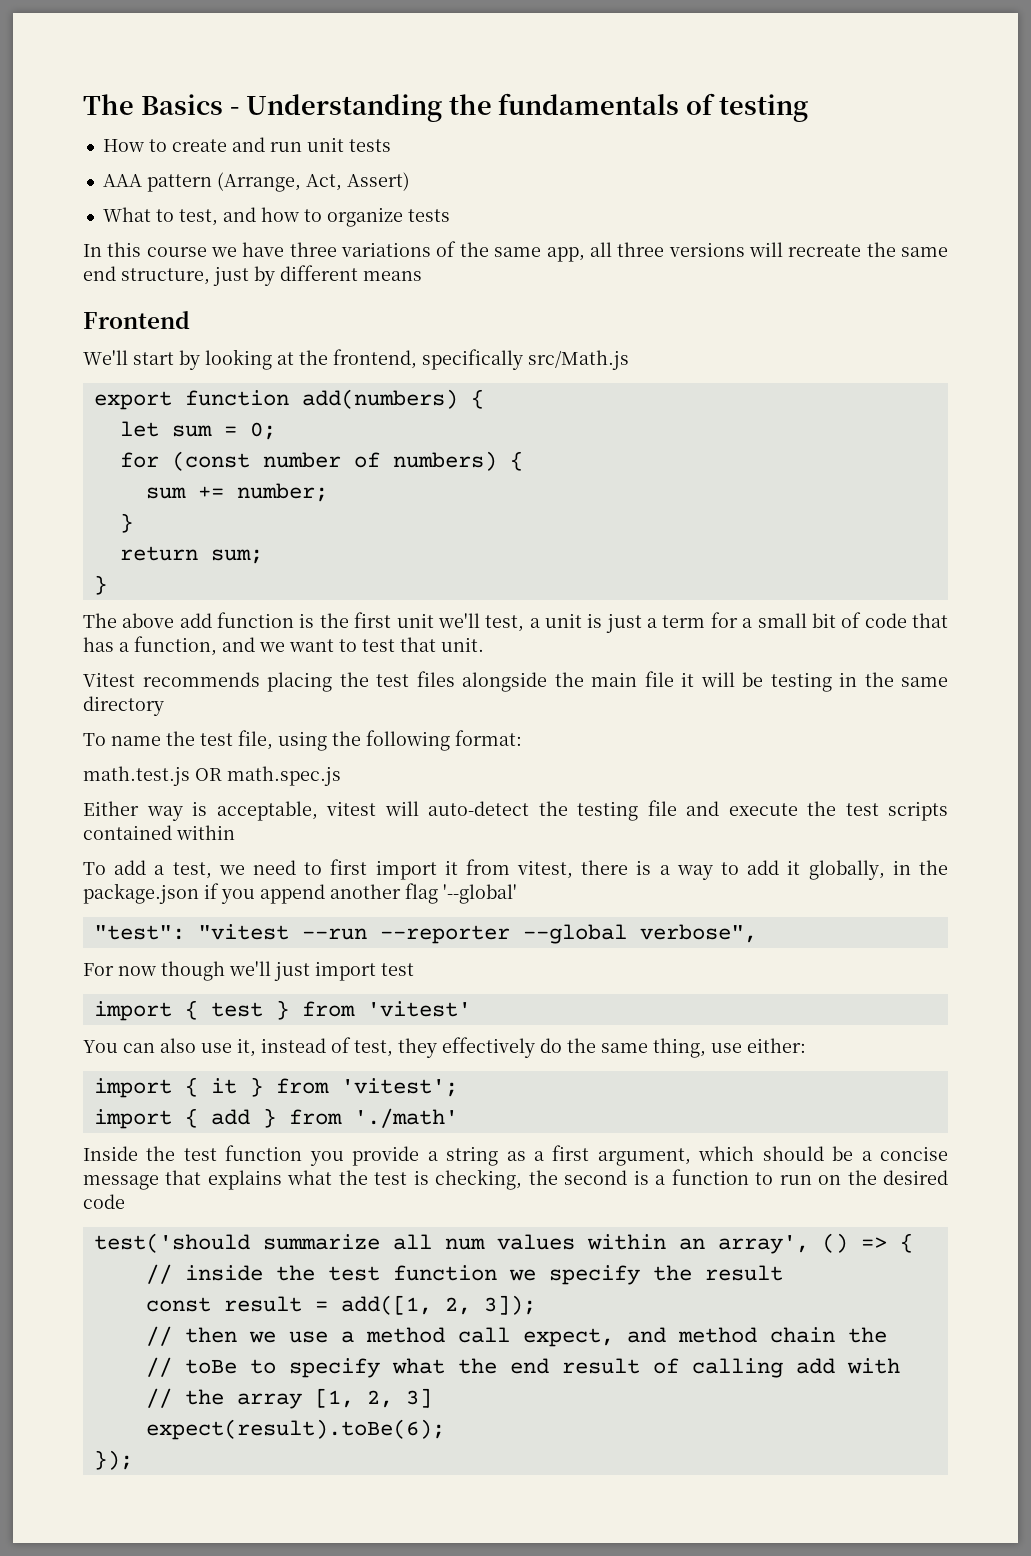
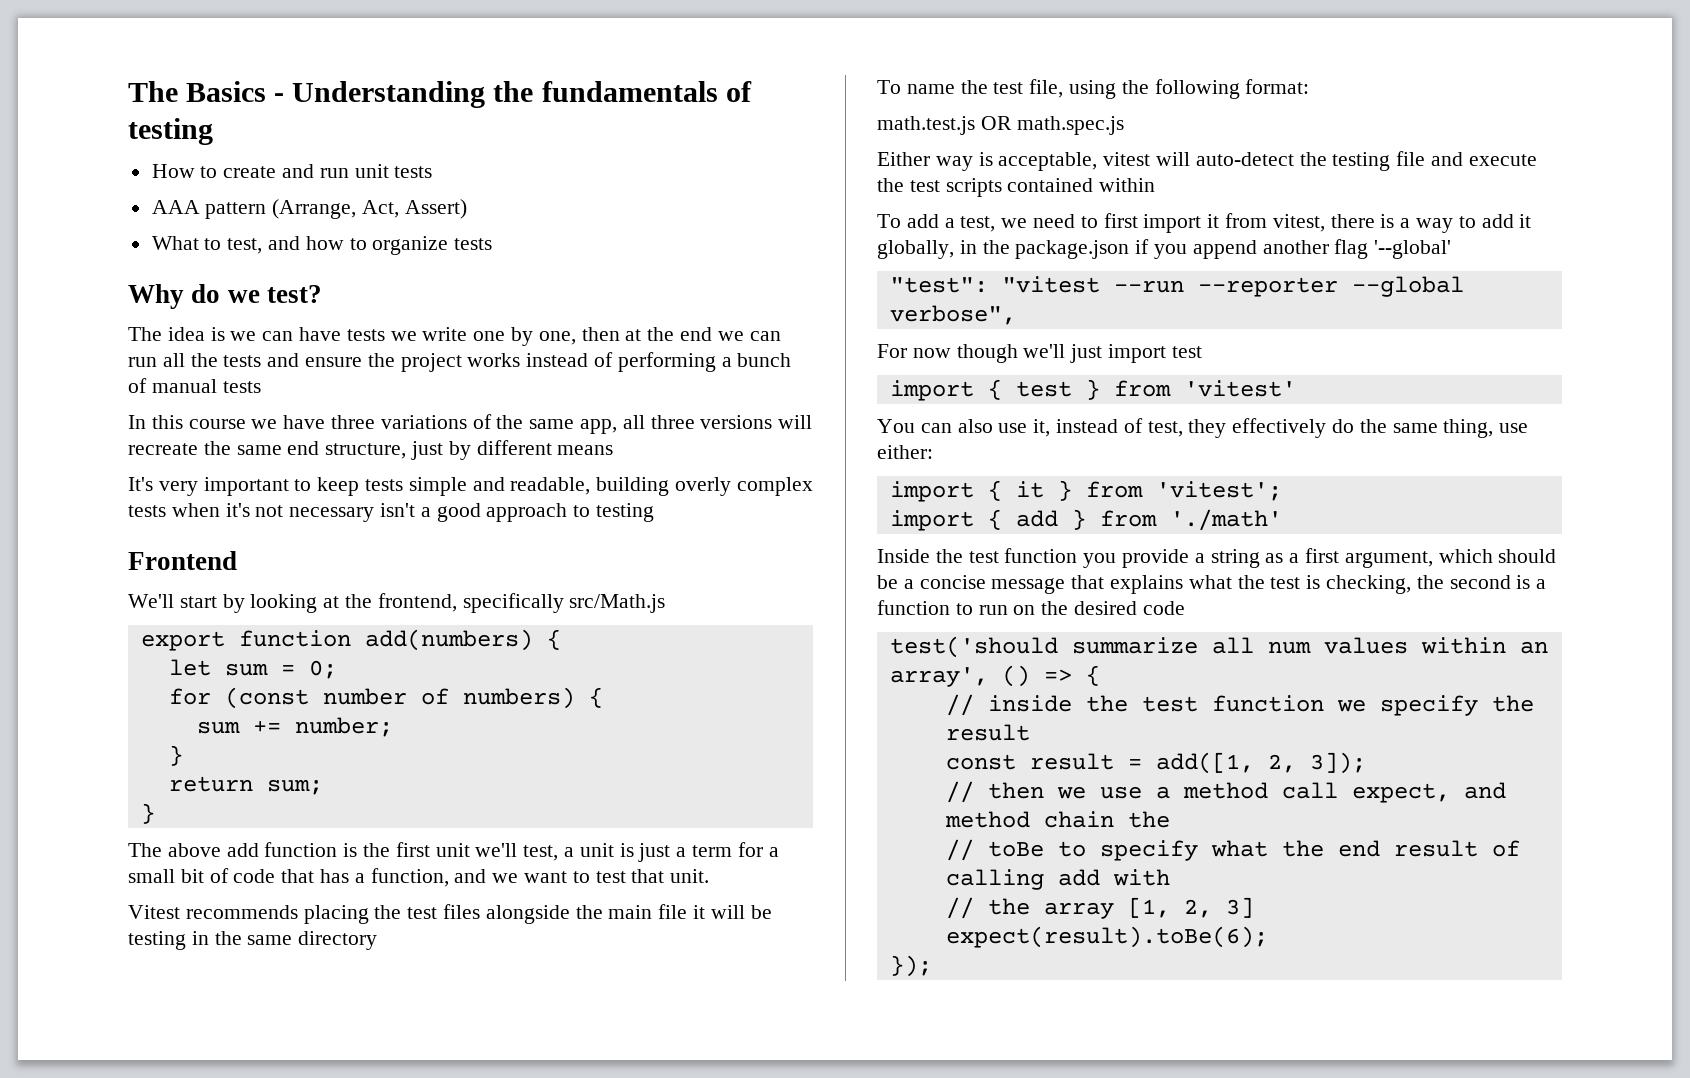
+ Why do we test?
+ The idea is we can have tests we write one by one, then at the end we can run all the tests and ensure the project works instead of performing a bunch of manual tests
+ It's very important to keep tests simple and readable, building overly complex tests when it's not necessary isn't a good approach to testing

